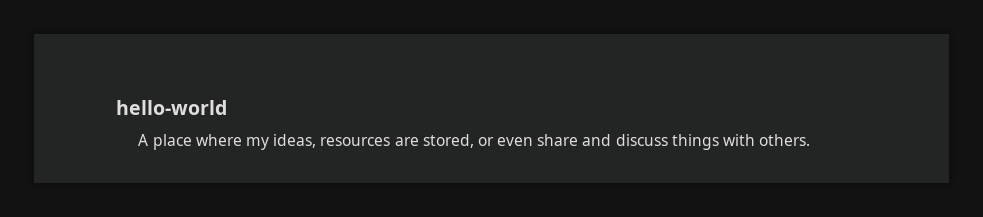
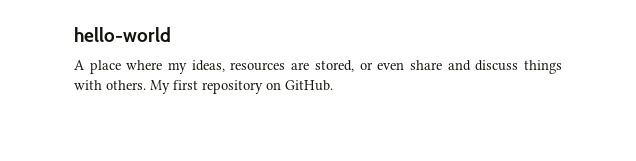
+ My first repository on GitHub.

